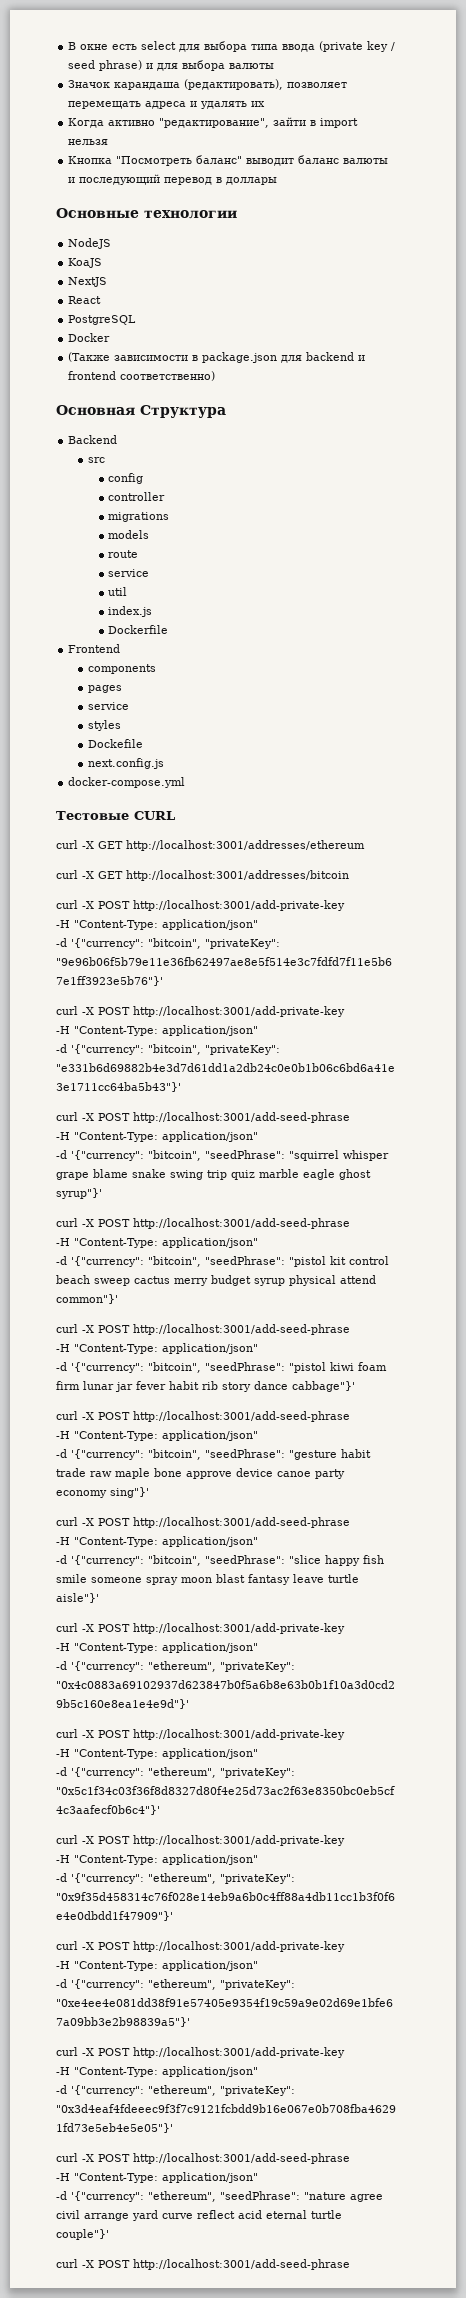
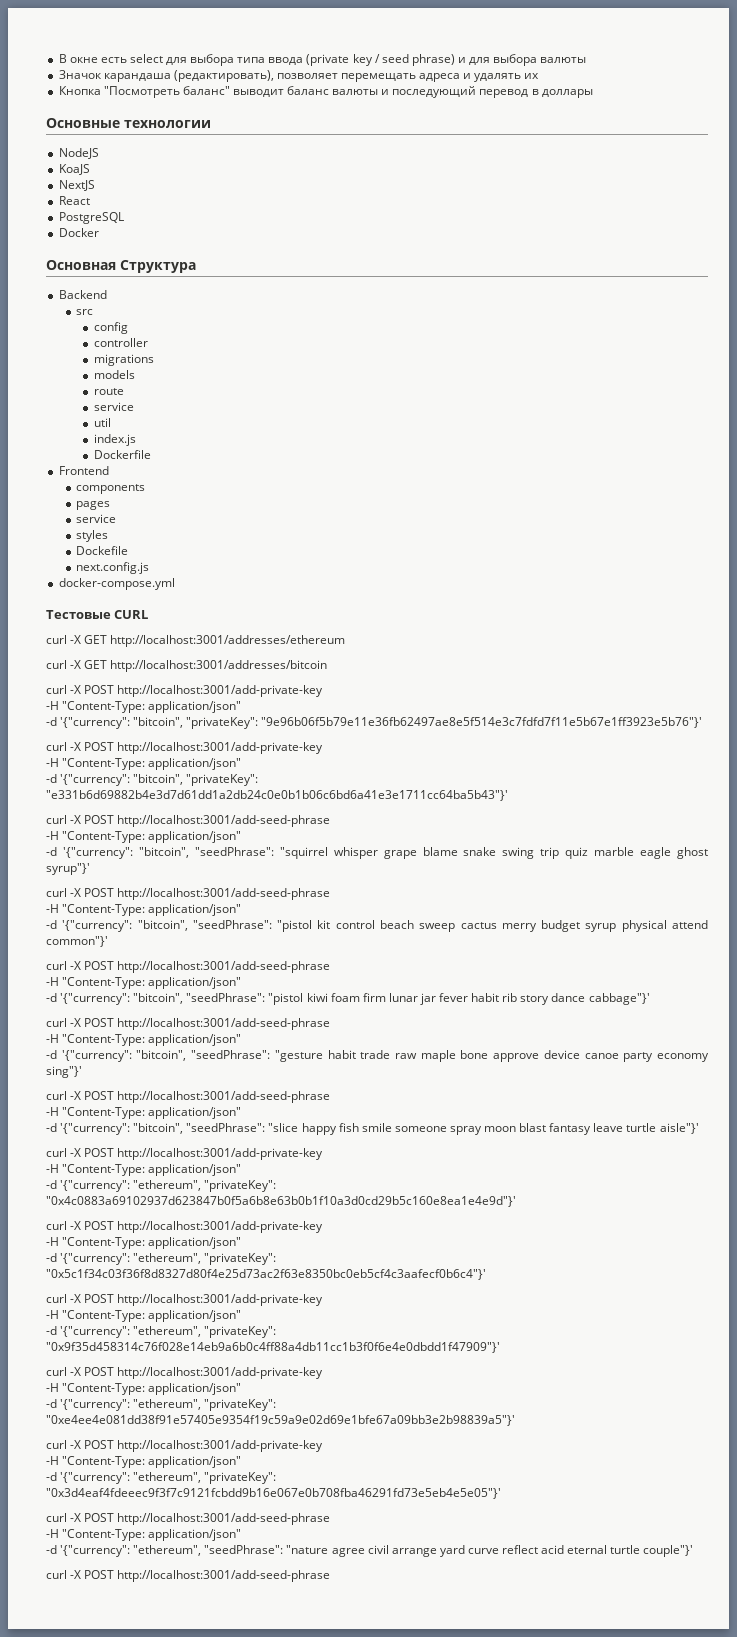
- Когда активно "редактирование", зайти в import нельзя
- (Также зависимости в package.json для backend и frontend соответственно)

